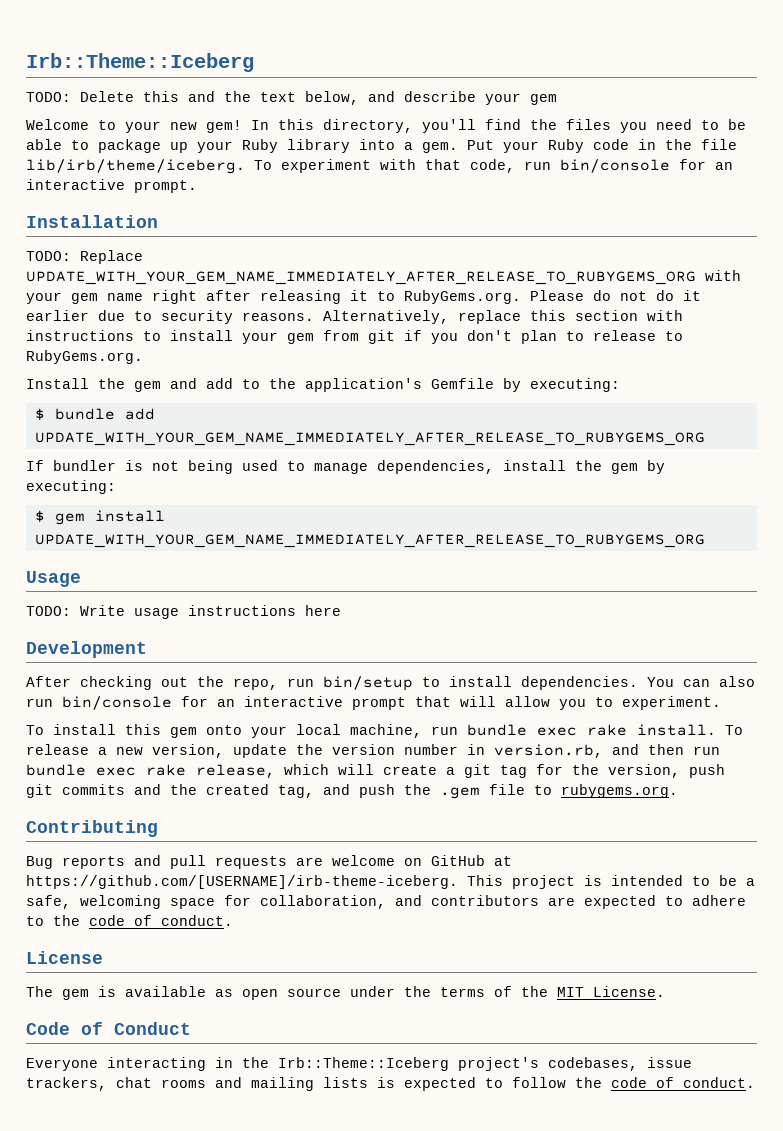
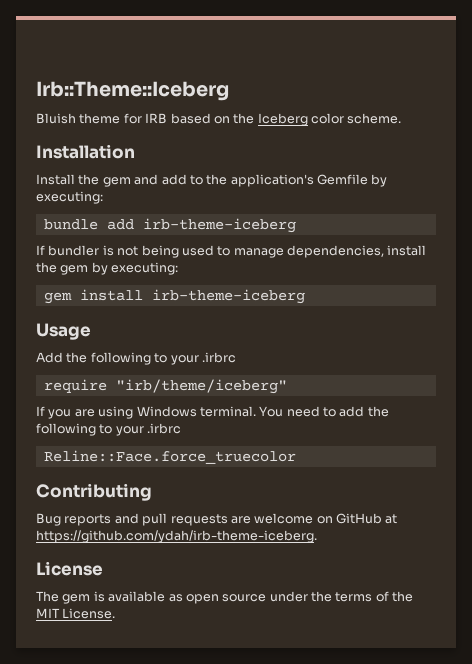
- TODO: Delete this and the text below, and describe your gem
- Welcome to your new gem! In this directory, you'll find the files you need to be able to package up your Ruby library into a gem. Put your Ruby code in the file lib/irb/theme/iceberg. To experiment with that code, run bin/console for an interactive prompt.
+ Bluish theme for IRB based on the Iceberg color scheme.
  Installation
- TODO: Replace UPDATE_WITH_YOUR_GEM_NAME_IMMEDIATELY_AFTER_RELEASE_TO_RUBYGEMS_ORG with your gem name right after releasing it to RubyGems.org. Please do not do it earlier due to security reasons. Alternatively, replace this section with instructions to install your gem from git if you don't plan to release to RubyGems.org.
- $ bundle add UPDATE_WITH_YOUR_GEM_NAME_IMMEDIATELY_AFTER_RELEASE_TO_RUBYGEMS_ORG
+ bundle add irb-theme-iceberg
- $ gem install UPDATE_WITH_YOUR_GEM_NAME_IMMEDIATELY_AFTER_RELEASE_TO_RUBYGEMS_ORG
+ gem install irb-theme-iceberg
- TODO: Write usage instructions here
- Development
- After checking out the repo, run bin/setup to install dependencies. You can also run bin/console for an interactive prompt that will allow you to experiment.
- To install this gem onto your local machine, run bundle exec rake install. To release a new version, update the version number in version.rb, and then run bundle exec rake release, which will create a git tag for the version, push git commits and the created tag, and push the .gem file to rubygems.org.
+ Add the following to your .irbrc
+ require "irb/theme/iceberg"
+ If you are using Windows terminal. You need to add the following to your .irbrc
+ Reline::Face.force_truecolor
- Bug reports and pull requests are welcome on GitHub at https://github.com/[USERNAME]/irb-theme-iceberg. This project is intended to be a safe, welcoming space for collaboration, and contributors are expected to adhere to the code of conduct.
+ Bug reports and pull requests are welcome on GitHub at https://github.com/ydah/irb-theme-iceberg.
- Code of Conduct
- Everyone interacting in the Irb::Theme::Iceberg project's codebases, issue trackers, chat rooms and mailing lists is expected to follow the code of conduct.

